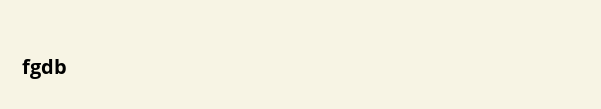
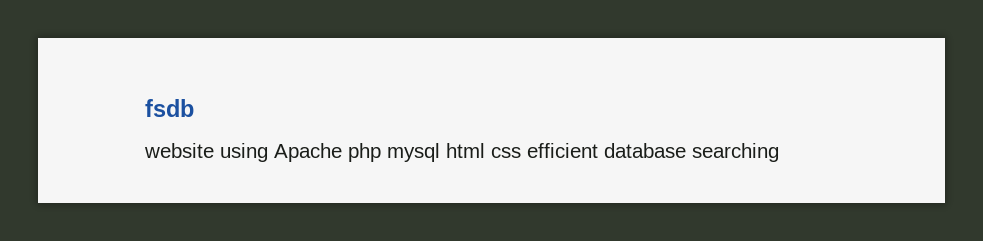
- fgdb
+ fsdb
+ website using Apache php mysql html css efficient database searching

